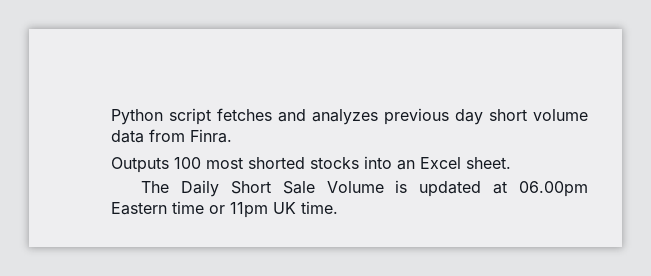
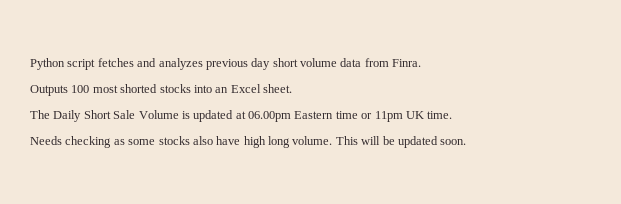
+ Needs checking as some stocks also have high long volume. This will be updated soon.

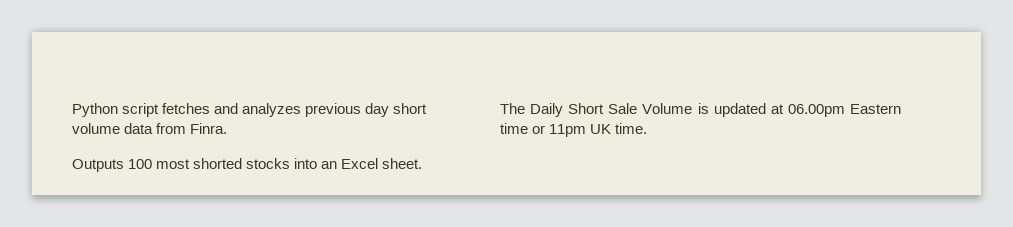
- Needs checking as some stocks also have high long volume. This will be updated soon.

